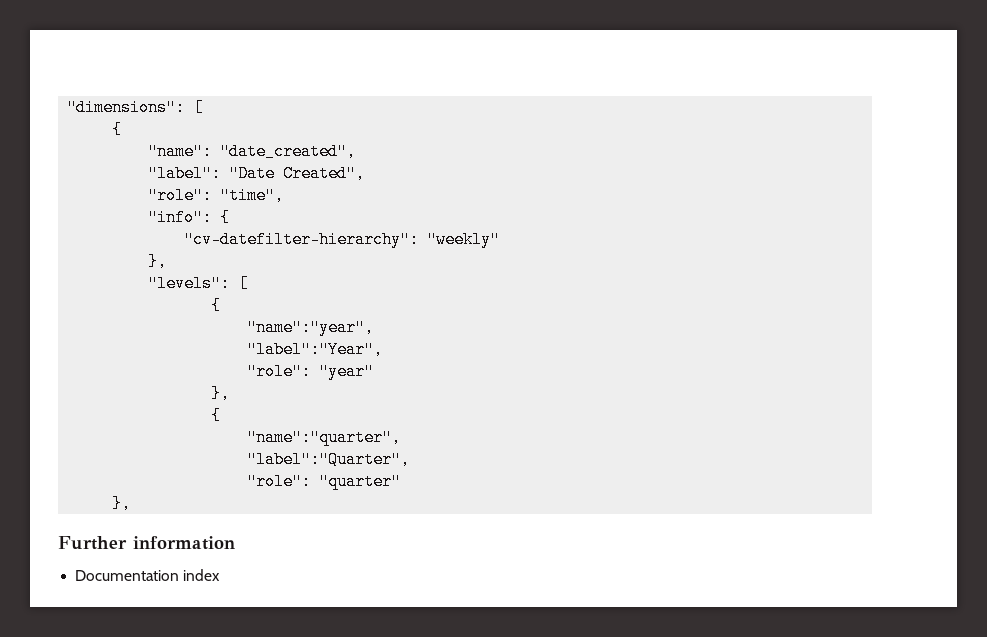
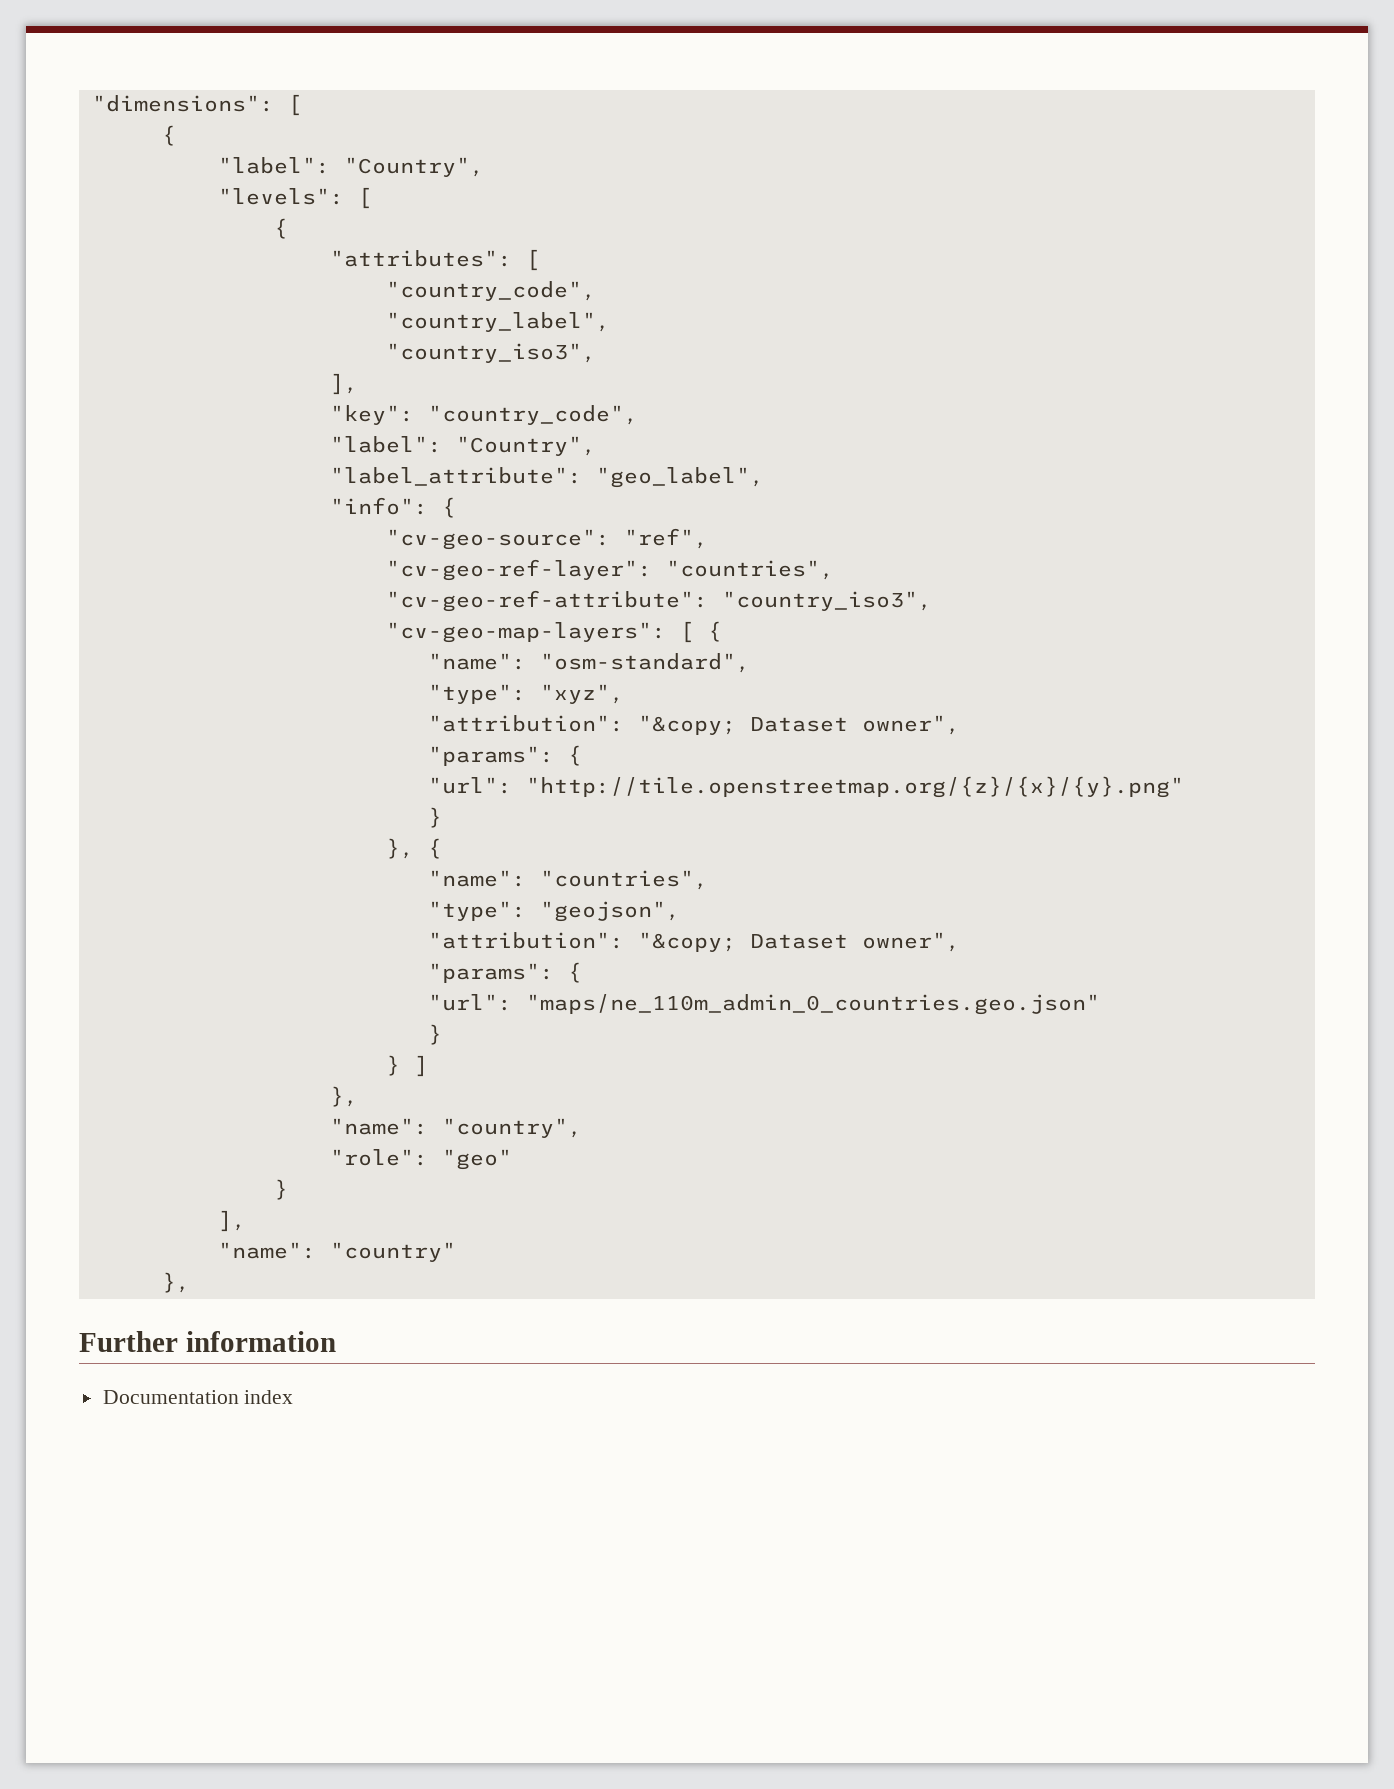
  "dimensions": [
  {
- "name": "date_created",
- "label": "Date Created",
- "role": "time",
- "info": {
- "cv-datefilter-hierarchy": "weekly"
- },
+ "label": "Country",
  "levels": [
  {
- "name":"year",
- "label":"Year",
- "role": "year"
+ "attributes": [
+ "country_code",
+ "country_label",
+ "country_iso3",
+ ],
+ "key": "country_code",
+ "label": "Country",
+ "label_attribute": "geo_label",
+ "info": {
+ "cv-geo-source": "ref",
+ "cv-geo-ref-layer": "countries",
+ "cv-geo-ref-attribute": "country_iso3",
+ "cv-geo-map-layers": [ {
+ "name": "osm-standard",
+ "type": "xyz",
+ "attribution": "&copy; Dataset owner",
+ "params": {
+ "url": "http://tile.openstreetmap.org/{z}/{x}/{y}.png"
+ }
+ }, {
+ "name": "countries",
+ "type": "geojson",
+ "attribution": "&copy; Dataset owner",
+ "params": {
+ "url": "maps/ne_110m_admin_0_countries.geo.json"
+ }
+ } ]
  },
- {
- "name":"quarter",
- "label":"Quarter",
- "role": "quarter"
+ "name": "country",
+ "role": "geo"
+ }
+ ],
+ "name": "country"

